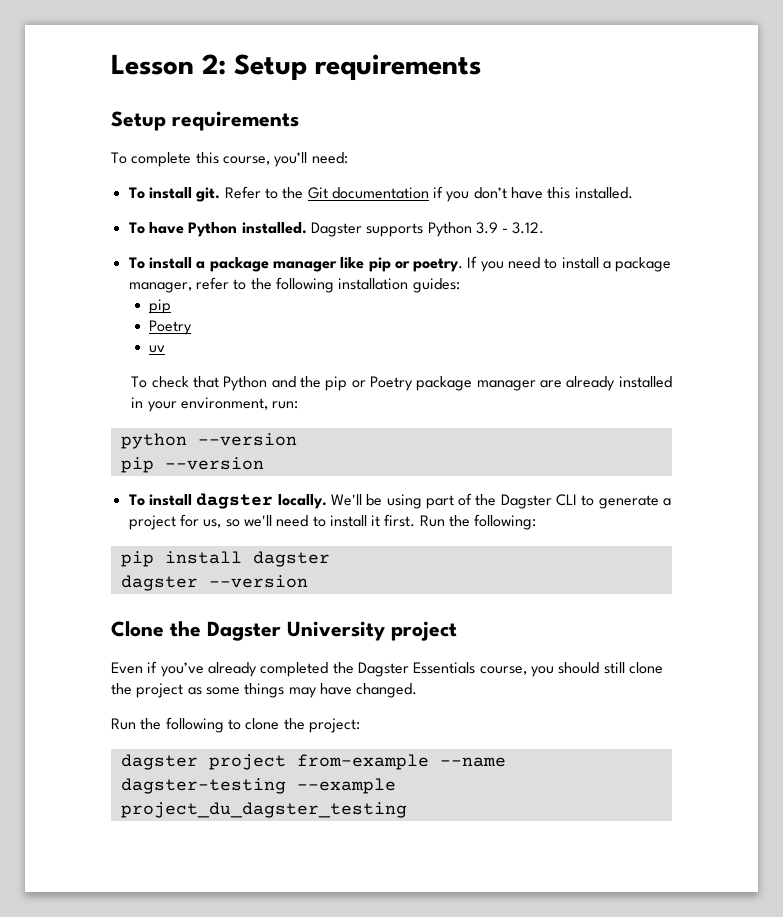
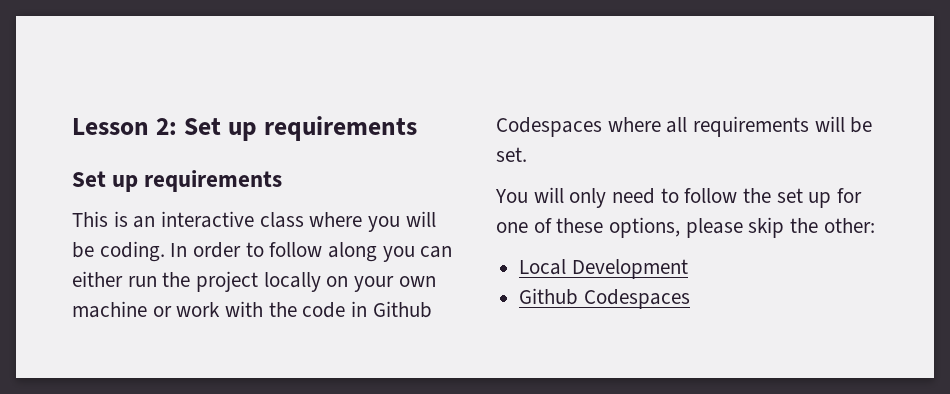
- Lesson 2: Setup requirements
- Setup requirements
- To complete this course, you’ll need:
- To install git. Refer to the Git documentation if you don’t have this installed.
- To have Python installed. Dagster supports Python 3.9 - 3.12.
- To install a package manager like pip or poetry. If you need to install a package manager, refer to the following installation guides:
- pip
- Poetry
- uv
- To check that Python and the pip or Poetry package manager are already installed in your environment, run:
- python --version
- pip --version
- To install dagster locally. We'll be using part of the Dagster CLI to generate a project for us, so we'll need to install it first. Run the following:
- pip install dagster
- dagster --version
- Clone the Dagster University project
- Even if you’ve already completed the Dagster Essentials course, you should still clone the project as some things may have changed.
- Run the following to clone the project:
- dagster project from-example --name dagster-testing --example project_du_dagster_testing
+ Lesson 2: Set up requirements
+ Set up requirements
+ This is an interactive class where you will be coding. In order to follow along you can either run the project locally on your own machine or work with the code in Github Codespaces where all requirements will be set.
+ You will only need to follow the set up for one of these options, please skip the other:
+ Local Development
+ Github Codespaces

